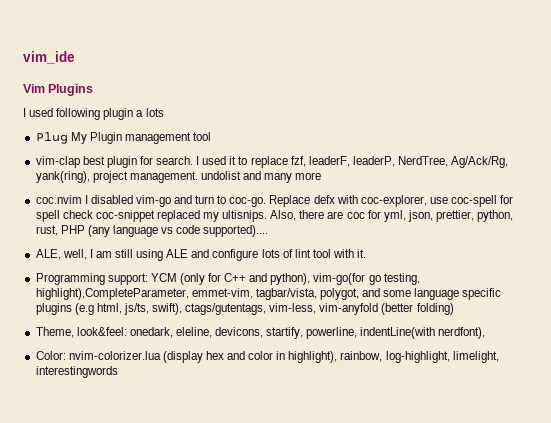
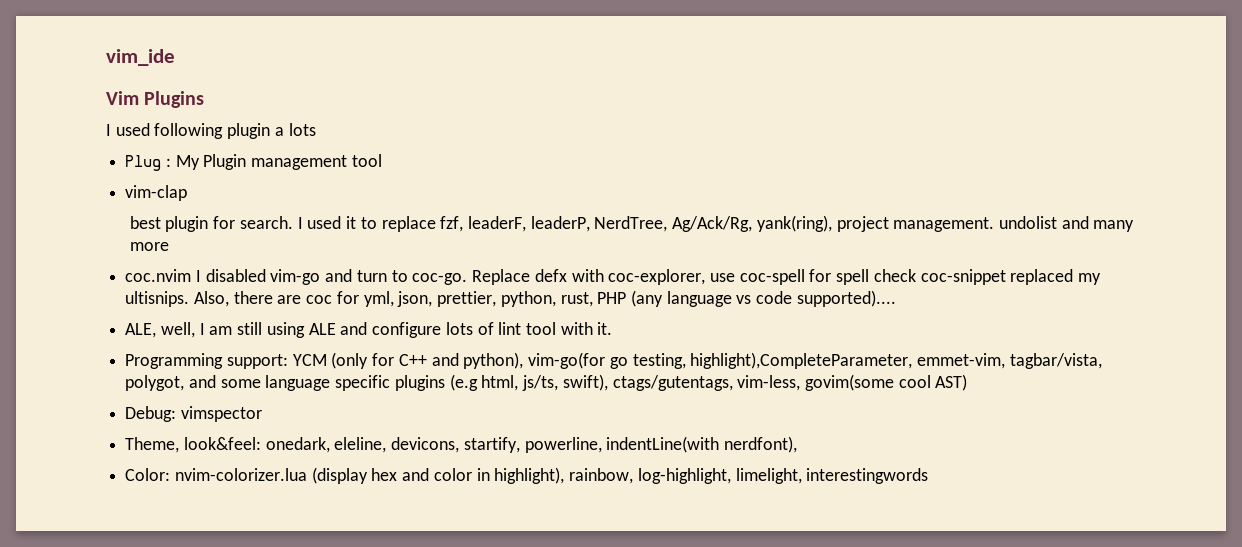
- Plug My Plugin management tool
+ Plug : My Plugin management tool
- vim-clap best plugin for search.
+ vim-clap
+ best plugin for search.
- Programming support: YCM (only for C++ and python), vim-go(for go testing, highlight),CompleteParameter, emmet-vim, tagbar/vista, polygot, and some language specific plugins (e.g html, js/ts, swift), ctags/gutentags, vim-less, vim-anyfold (better folding)
+ Programming support: YCM (only for C++ and python), vim-go(for go testing, highlight),CompleteParameter, emmet-vim, tagbar/vista, polygot, and some language specific plugins (e.g html, js/ts, swift), ctags/gutentags, vim-less, govim(some cool AST)
+ Debug: vimspector

